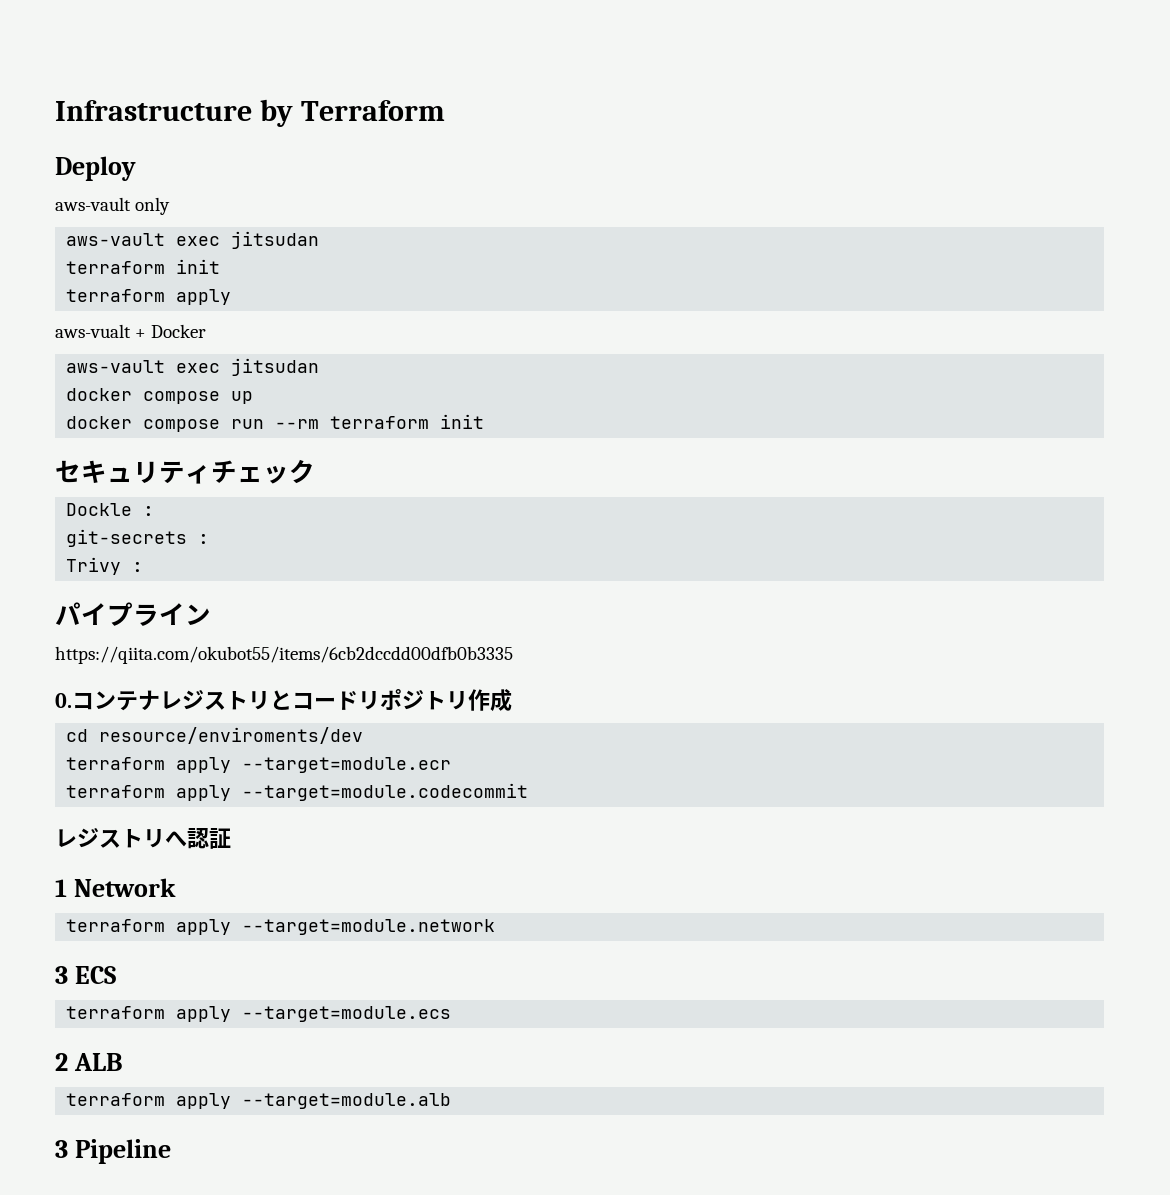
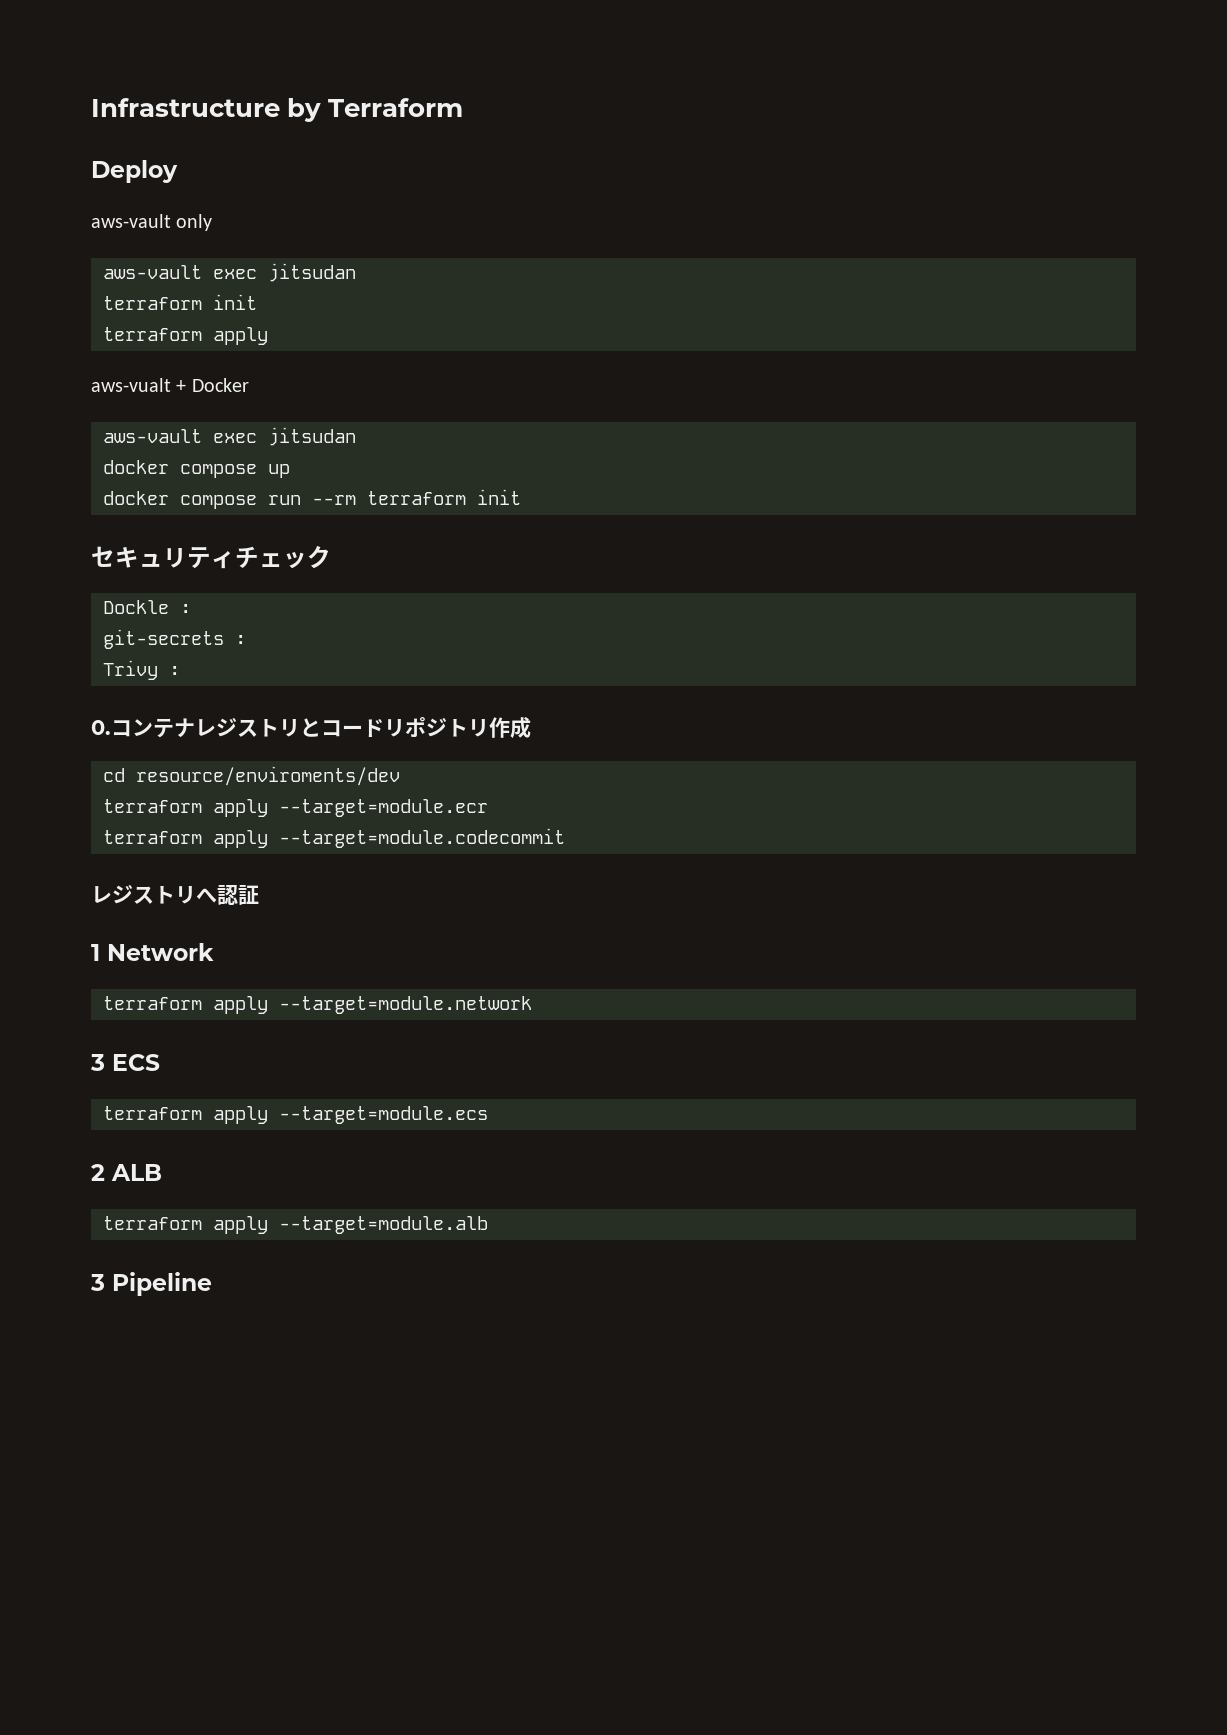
- パイプライン
- https://qiita.com/okubot55/items/6cb2dccdd00dfb0b3335

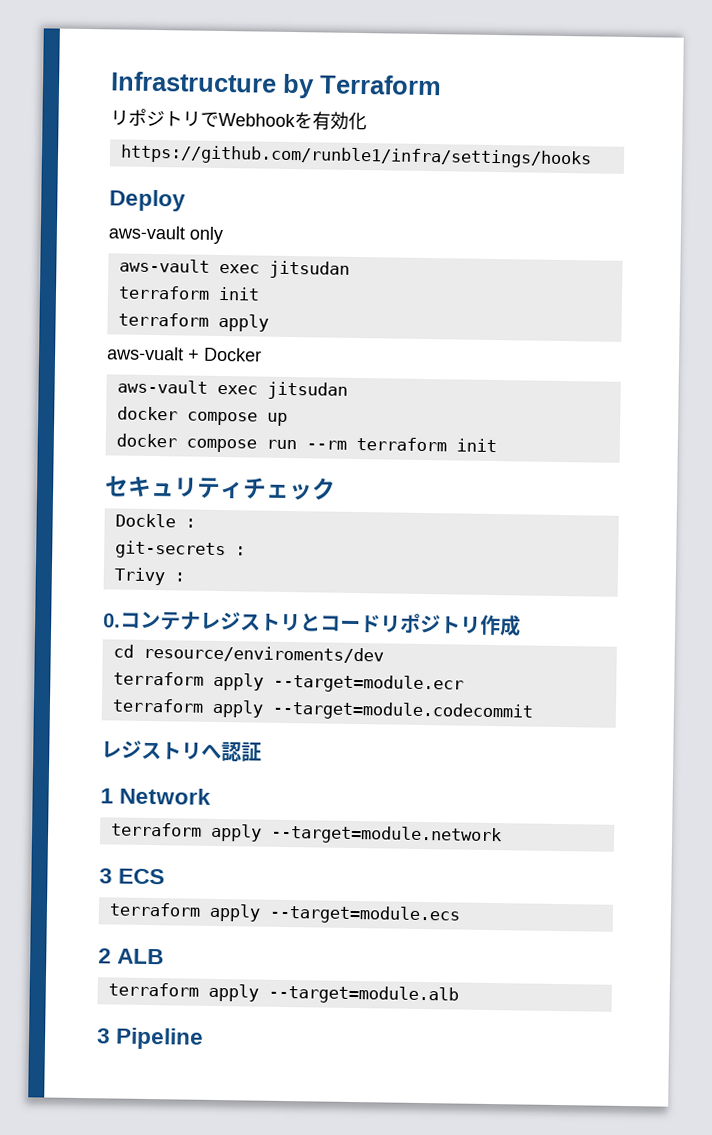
+ リポジトリでWebhookを有効化
+ https://github.com/runble1/infra/settings/hooks

